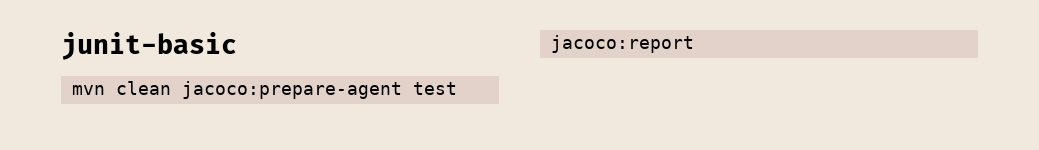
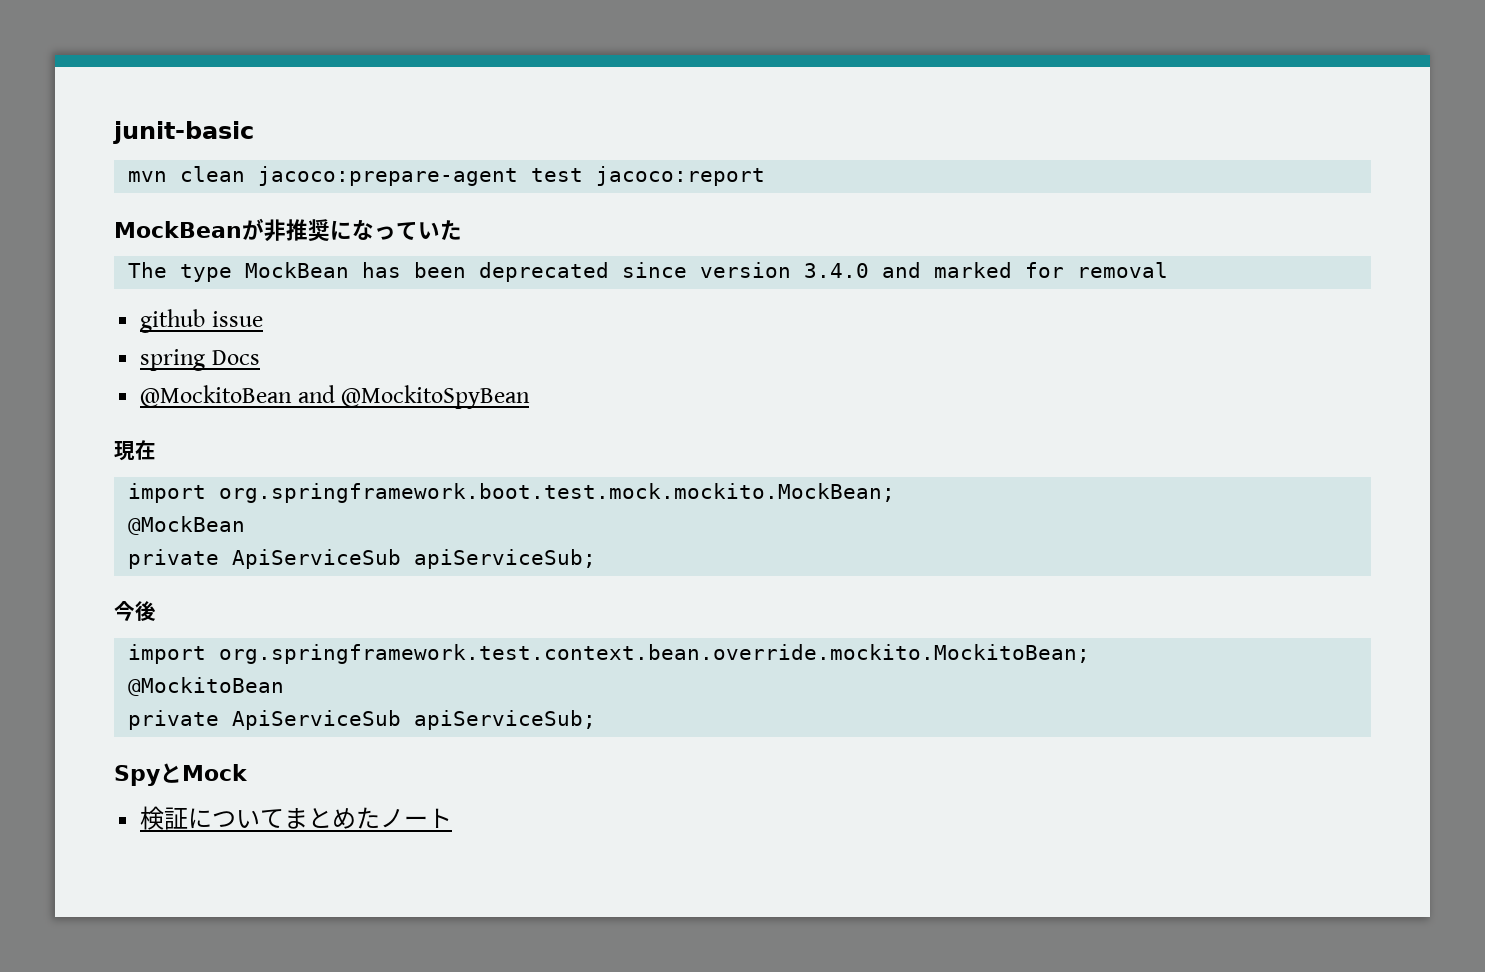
+ MockBeanが非推奨になっていた
+ The type MockBean has been deprecated since version 3.4.0 and marked for removal
+ github issue
+ spring Docs
+ @MockitoBean and @MockitoSpyBean
+ 現在
+ import org.springframework.boot.test.mock.mockito.MockBean;
+ @MockBean
+ private ApiServiceSub apiServiceSub;
+ 今後
+ import org.springframework.test.context.bean.override.mockito.MockitoBean;
+ @MockitoBean
+ private ApiServiceSub apiServiceSub;
+ SpyとMock
+ 検証についてまとめたノート

